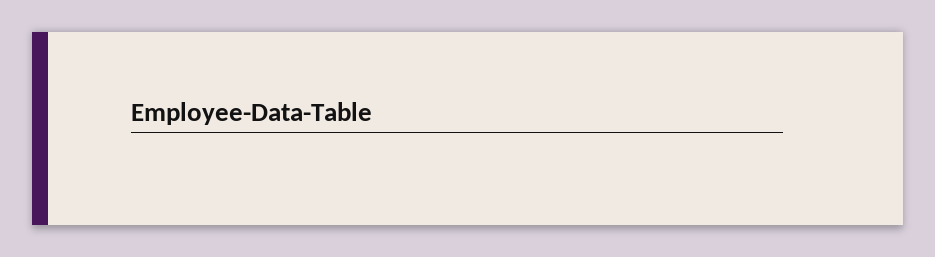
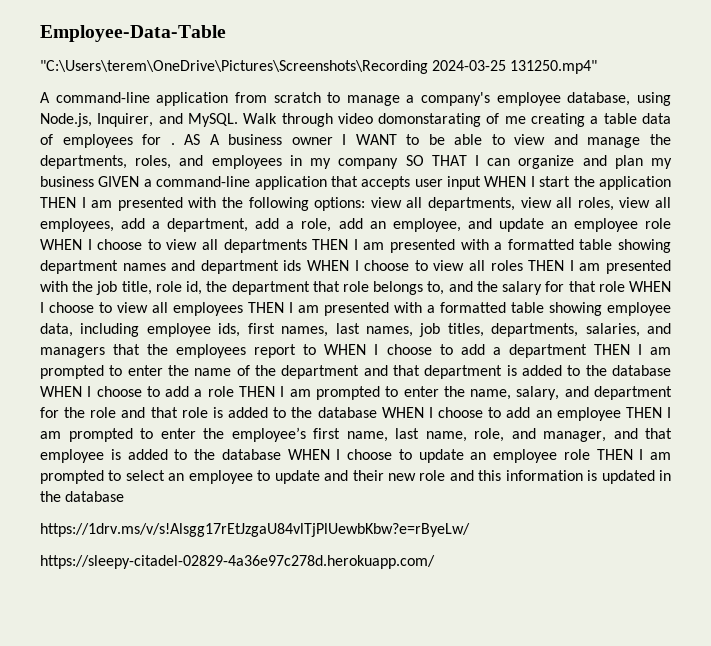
+ "C:\Users\terem\OneDrive\Pictures\Screenshots\Recording 2024-03-25 131250.mp4"
+ A command-line application from scratch to manage a company's employee database, using Node.js, Inquirer, and MySQL. Walk through video domonstarating of me creating a table data of employees for . AS A business owner I WANT to be able to view and manage the departments, roles, and employees in my company SO THAT I can organize and plan my business GIVEN a command-line application that accepts user input WHEN I start the application THEN I am presented with the following options: view all departments, view all roles, view all employees, add a department, add a role, add an employee, and update an employee role WHEN I choose to view all departments THEN I am presented with a formatted table showing department names and department ids WHEN I choose to view all roles THEN I am presented with the job title, role id, the department that role belongs to, and the salary for that role WHEN I choose to view all employees THEN I am presented with a formatted table showing employee data, including employee ids, first names, last names, job titles, departments, salaries, and managers that the employees report to WHEN I choose to add a department THEN I am prompted to enter the name of the department and that department is added to the database WHEN I choose to add a role THEN I am prompted to enter the name, salary, and department for the role and that role is added to the database WHEN I choose to add an employee THEN I am prompted to enter the employee’s first name, last name, role, and manager, and that employee is added to the database WHEN I choose to update an employee role THEN I am prompted to select an employee to update and their new role and this information is updated in the database
+ https://1drv.ms/v/s!Alsgg17rEtJzgaU84vlTjPlUewbKbw?e=rByeLw/
+ https://sleepy-citadel-02829-4a36e97c278d.herokuapp.com/

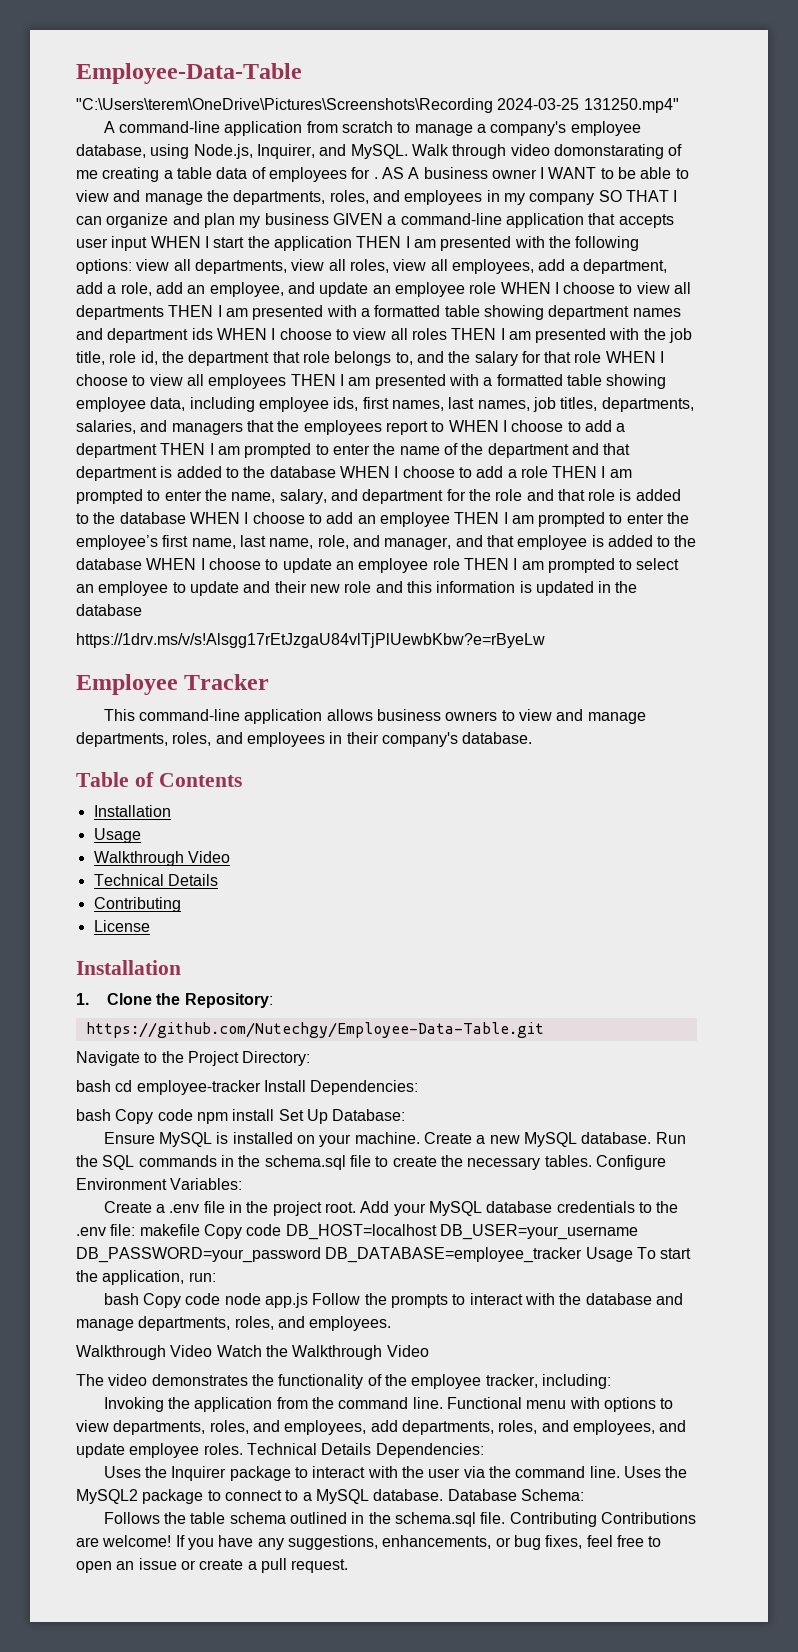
- https://1drv.ms/v/s!Alsgg17rEtJzgaU84vlTjPlUewbKbw?e=rByeLw/
- https://sleepy-citadel-02829-4a36e97c278d.herokuapp.com/
+ https://1drv.ms/v/s!Alsgg17rEtJzgaU84vlTjPlUewbKbw?e=rByeLw
+ Employee Tracker
+ This command-line application allows business owners to view and manage departments, roles, and employees in their company's database.
+ Table of Contents
+ Installation
+ Usage
+ Walkthrough Video
+ Technical Details
+ Contributing
+ License
+ Installation
+ 1. Clone the Repository:
+ https://github.com/Nutechgy/Employee-Data-Table.git
+ Navigate to the Project Directory:
+ bash cd employee-tracker Install Dependencies:
+ bash Copy code npm install Set Up Database:
+ Ensure MySQL is installed on your machine. Create a new MySQL database. Run the SQL commands in the schema.sql file to create the necessary tables. Configure Environment Variables:
+ Create a .env file in the project root. Add your MySQL database credentials to the .env file: makefile Copy code DB_HOST=localhost DB_USER=your_username DB_PASSWORD=your_password DB_DATABASE=employee_tracker Usage To start the application, run:
+ bash Copy code node app.js Follow the prompts to interact with the database and manage departments, roles, and employees.
+ Walkthrough Video Watch the Walkthrough Video
+ The video demonstrates the functionality of the employee tracker, including:
+ Invoking the application from the command line. Functional menu with options to view departments, roles, and employees, add departments, roles, and employees, and update employee roles. Technical Details Dependencies:
+ Uses the Inquirer package to interact with the user via the command line. Uses the MySQL2 package to connect to a MySQL database. Database Schema:
+ Follows the table schema outlined in the schema.sql file. Contributing Contributions are welcome! If you have any suggestions, enhancements, or bug fixes, feel free to open an issue or create a pull request.

